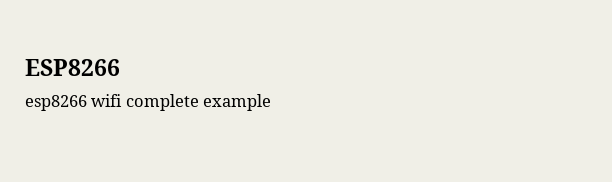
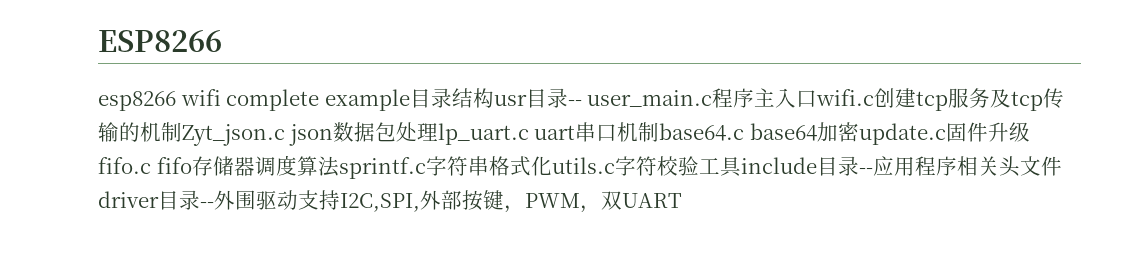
- esp8266 wifi complete example
+ esp8266 wifi complete example目录结构usr目录-- user_main.c程序主入口wifi.c创建tcp服务及tcp传输的机制Zyt_json.c json数据包处理lp_uart.c uart串口机制base64.c base64加密update.c固件升级fifo.c fifo存储器调度算法sprintf.c字符串格式化utils.c字符校验工具include目录--应用程序相关头文件driver目录--外围驱动支持I2C,SPI,外部按键，PWM，双UART

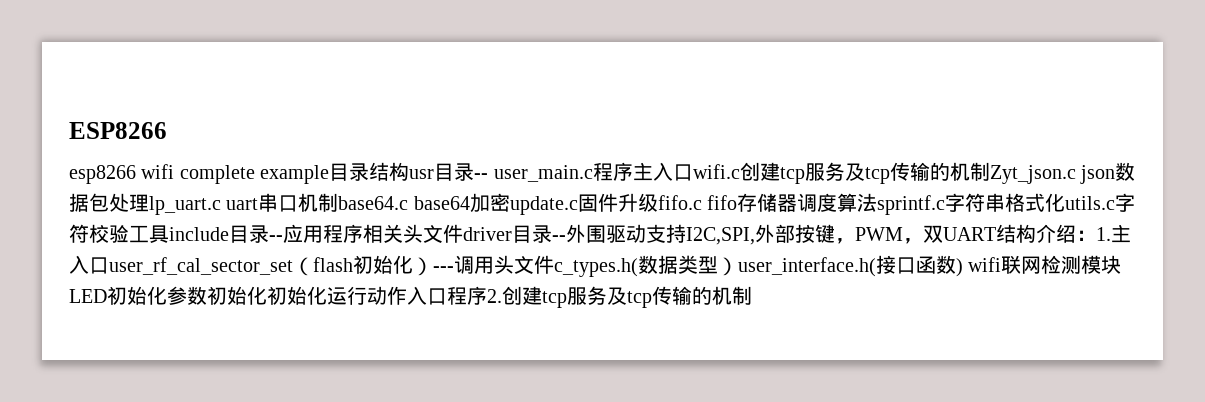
- esp8266 wifi complete example目录结构usr目录-- user_main.c程序主入口wifi.c创建tcp服务及tcp传输的机制Zyt_json.c json数据包处理lp_uart.c uart串口机制base64.c base64加密update.c固件升级fifo.c fifo存储器调度算法sprintf.c字符串格式化utils.c字符校验工具include目录--应用程序相关头文件driver目录--外围驱动支持I2C,SPI,外部按键，PWM，双UART
+ esp8266 wifi complete example目录结构usr目录-- user_main.c程序主入口wifi.c创建tcp服务及tcp传输的机制Zyt_json.c json数据包处理lp_uart.c uart串口机制base64.c base64加密update.c固件升级fifo.c fifo存储器调度算法sprintf.c字符串格式化utils.c字符校验工具include目录--应用程序相关头文件driver目录--外围驱动支持I2C,SPI,外部按键，PWM，双UART结构介绍：1.主入口user_rf_cal_sector_set（flash初始化）---调用头文件c_types.h(数据类型）user_interface.h(接口函数) wifi联网检测模块LED初始化参数初始化初始化运行动作入口程序2.创建tcp服务及tcp传输的机制

